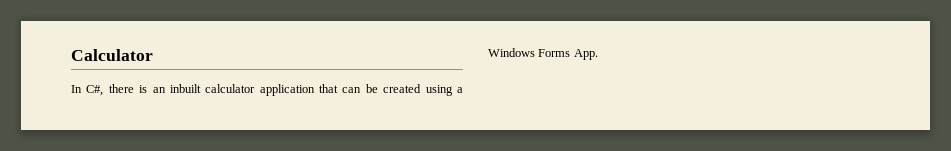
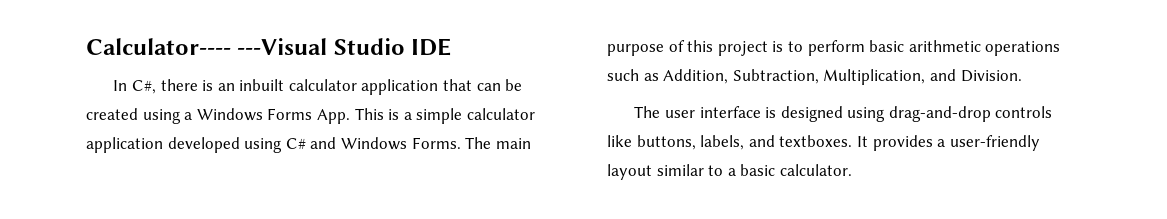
- Calculator
+ Calculator---- ---Visual Studio IDE
- In C#, there is an inbuilt calculator application that can be created using a Windows Forms App.
+ In C#, there is an inbuilt calculator application that can be created using a Windows Forms App. This is a simple calculator application developed using C# and Windows Forms. The main purpose of this project is to perform basic arithmetic operations such as Addition, Subtraction, Multiplication, and Division.
+ The user interface is designed using drag-and-drop controls like buttons, labels, and textboxes. It provides a user-friendly layout similar to a basic calculator.

